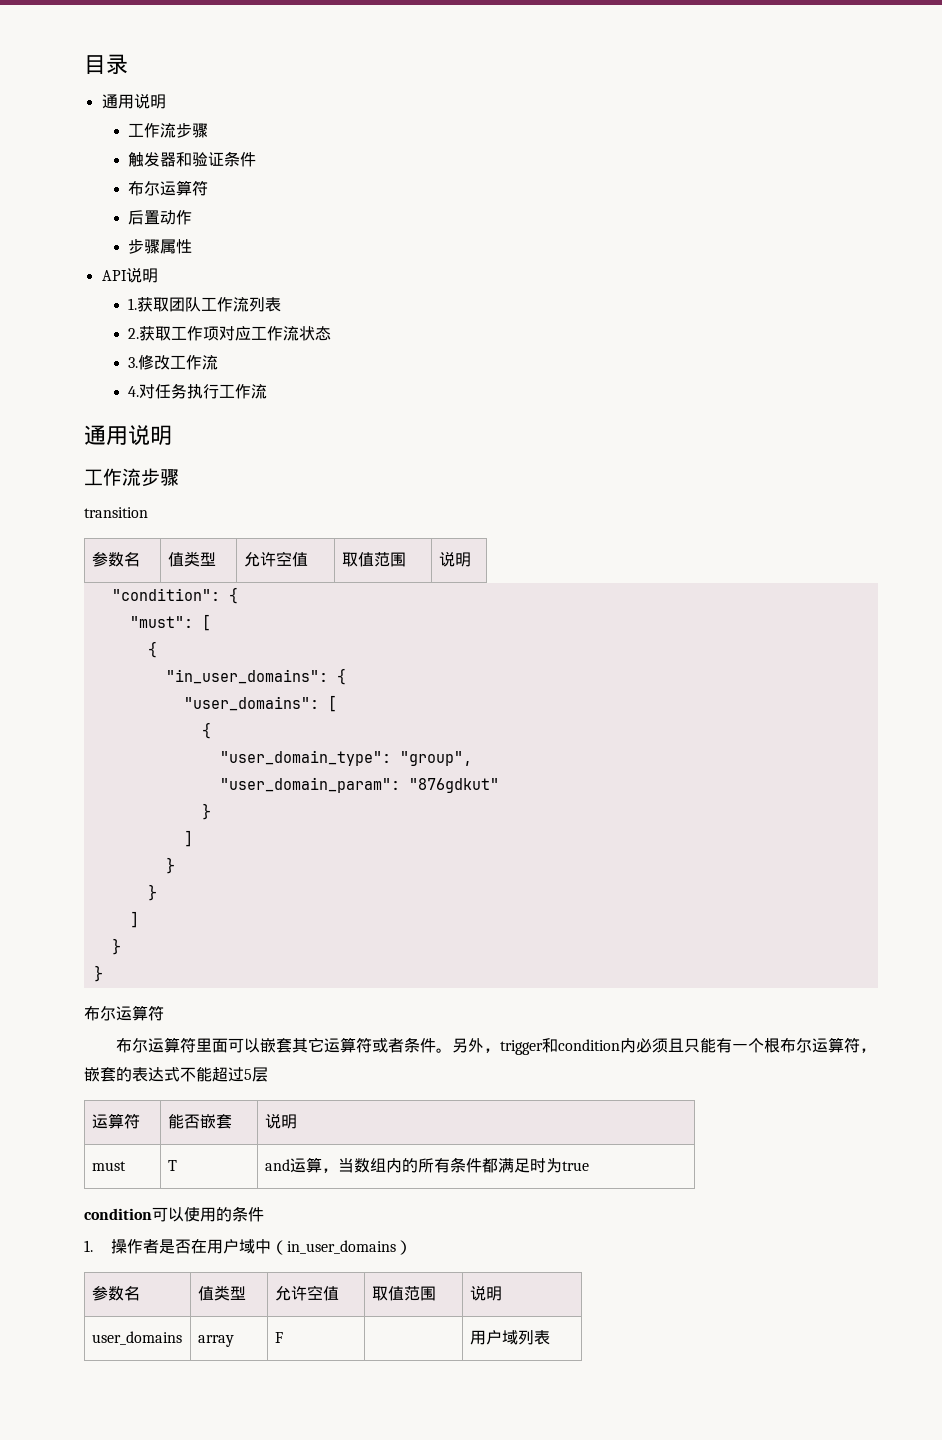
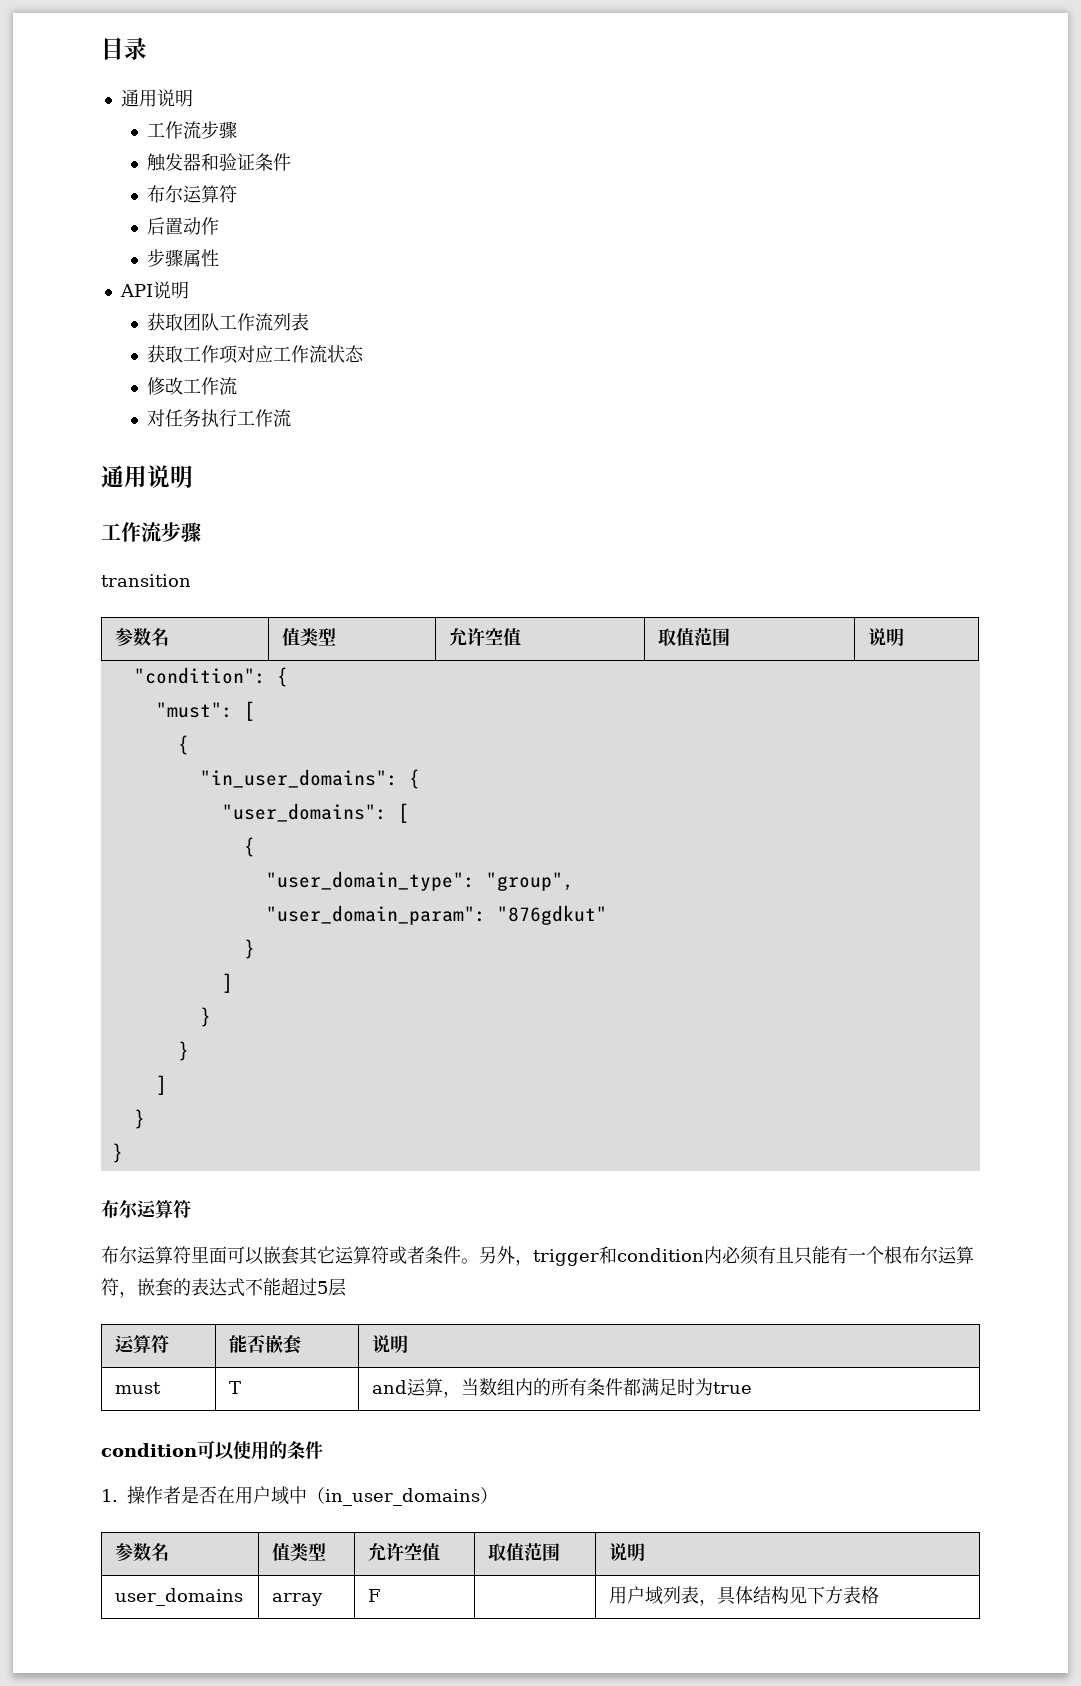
- 1.获取团队工作流列表
+ 获取团队工作流列表
- 2.获取工作项对应工作流状态
+ 获取工作项对应工作流状态
- 3.修改工作流
+ 修改工作流
- 4.对任务执行工作流
+ 对任务执行工作流
- 另外，trigger和condition内必须且只能有一个根布尔运算符，嵌套的表达式不能超过5层
+ 另外，trigger和condition内必须有且只能有一个根布尔运算符，嵌套的表达式不能超过5层
- user_domains | array | F | | 用户域列表
+ user_domains | array | F | | 用户域列表，具体结构见下方表格

